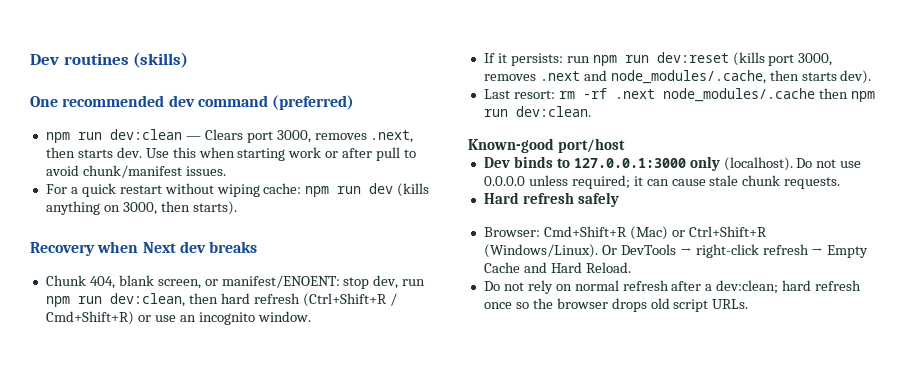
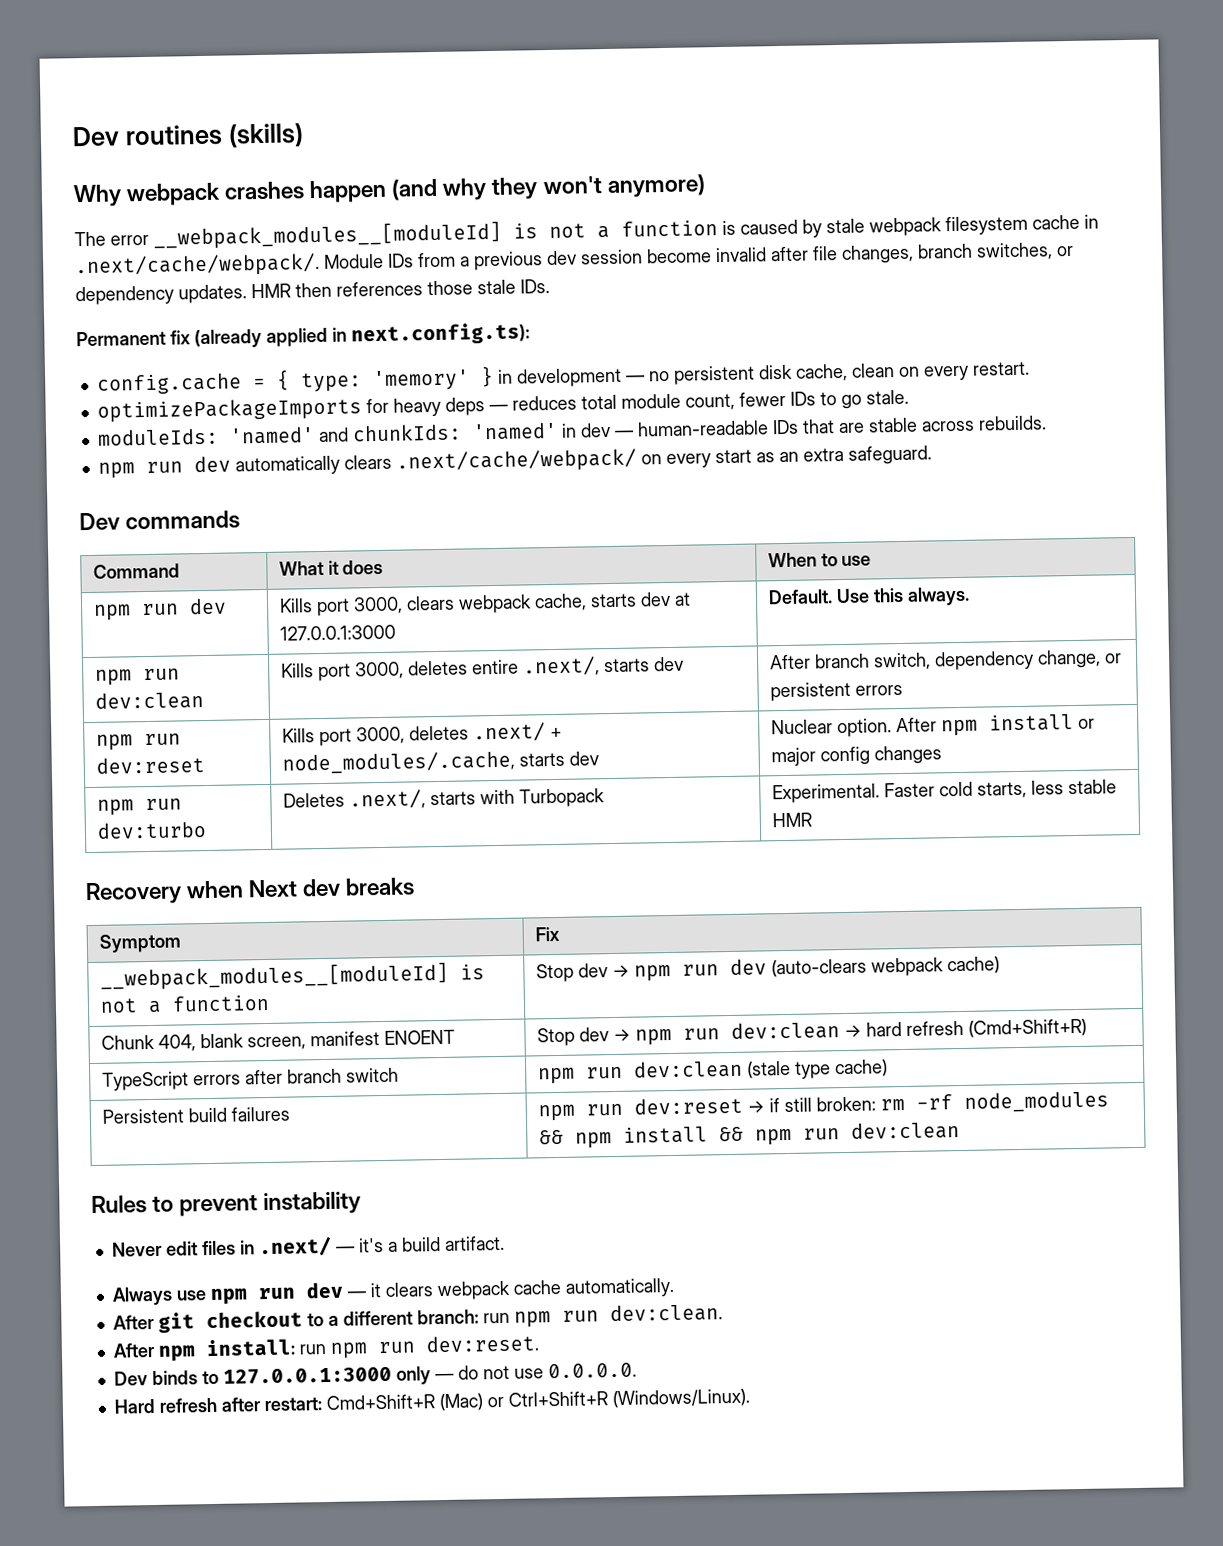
- One recommended dev command (preferred)
- npm run dev:clean — Clears port 3000, removes .next, then starts dev. Use this when starting work or after pull to avoid chunk/manifest issues.
- For a quick restart without wiping cache: npm run dev (kills anything on 3000, then starts).
+ Why webpack crashes happen (and why they won't anymore)
+ The error __webpack_modules__[moduleId] is not a function is caused by stale webpack filesystem cache in .next/cache/webpack/. Module IDs from a previous dev session become invalid after file changes, branch switches, or dependency updates. HMR then references those stale IDs.
+ Permanent fix (already applied in next.config.ts):
+ config.cache = { type: 'memory' } in development — no persistent disk cache, clean on every restart.
+ optimizePackageImports for heavy deps — reduces total module count, fewer IDs to go stale.
+ moduleIds: 'named' and chunkIds: 'named' in dev — human-readable IDs that are stable across rebuilds.
+ npm run dev automatically clears .next/cache/webpack/ on every start as an extra safeguard.
+ Dev commands
+ Command | What it does | When to use
+ npm run dev | Kills port 3000, clears webpack cache, starts dev at 127.0.0.1:3000 | Default. Use this always.
+ npm run dev:clean | Kills port 3000, deletes entire .next/, starts dev | After branch switch, dependency change, or persistent errors
+ npm run dev:reset | Kills port 3000, deletes .next/ + node_modules/.cache, starts dev | Nuclear option. After npm install or major config changes
+ npm run dev:turbo | Deletes .next/, starts with Turbopack | Experimental. Faster cold starts, less stable HMR
- Chunk 404, blank screen, or manifest/ENOENT: stop dev, run npm run dev:clean, then hard refresh (Ctrl+Shift+R / Cmd+Shift+R) or use an incognito window.
- If it persists: run npm run dev:reset (kills port 3000, removes .next and node_modules/.cache, then starts dev).
- Last resort: rm -rf .next node_modules/.cache then npm run dev:clean.
- Known-good port/host
+ Symptom | Fix
+ __webpack_modules__[moduleId] is not a function | Stop dev → npm run dev (auto-clears webpack cache)
+ Chunk 404, blank screen, manifest ENOENT | Stop dev → npm run dev:clean → hard refresh (Cmd+Shift+R)
+ TypeScript errors after branch switch | npm run dev:clean (stale type cache)
+ Persistent build failures | npm run dev:reset → if still broken: rm -rf node_modules && npm install && npm run dev:clean
+ Rules to prevent instability
+ Never edit files in .next/ — it's a build artifact.
+ Always use npm run dev — it clears webpack cache automatically.
+ After git checkout to a different branch: run npm run dev:clean.
+ After npm install: run npm run dev:reset.
- Dev binds to 127.0.0.1:3000 only (localhost). Do not use 0.0.0.0 unless required; it can cause stale chunk requests.
+ Dev binds to 127.0.0.1:3000 only — do not use 0.0.0.0.
- Hard refresh safely
- Browser: Cmd+Shift+R (Mac) or Ctrl+Shift+R (Windows/Linux). Or DevTools → right-click refresh → Empty Cache and Hard Reload.
- Do not rely on normal refresh after a dev:clean; hard refresh once so the browser drops old script URLs.
+ Hard refresh after restart: Cmd+Shift+R (Mac) or Ctrl+Shift+R (Windows/Linux).

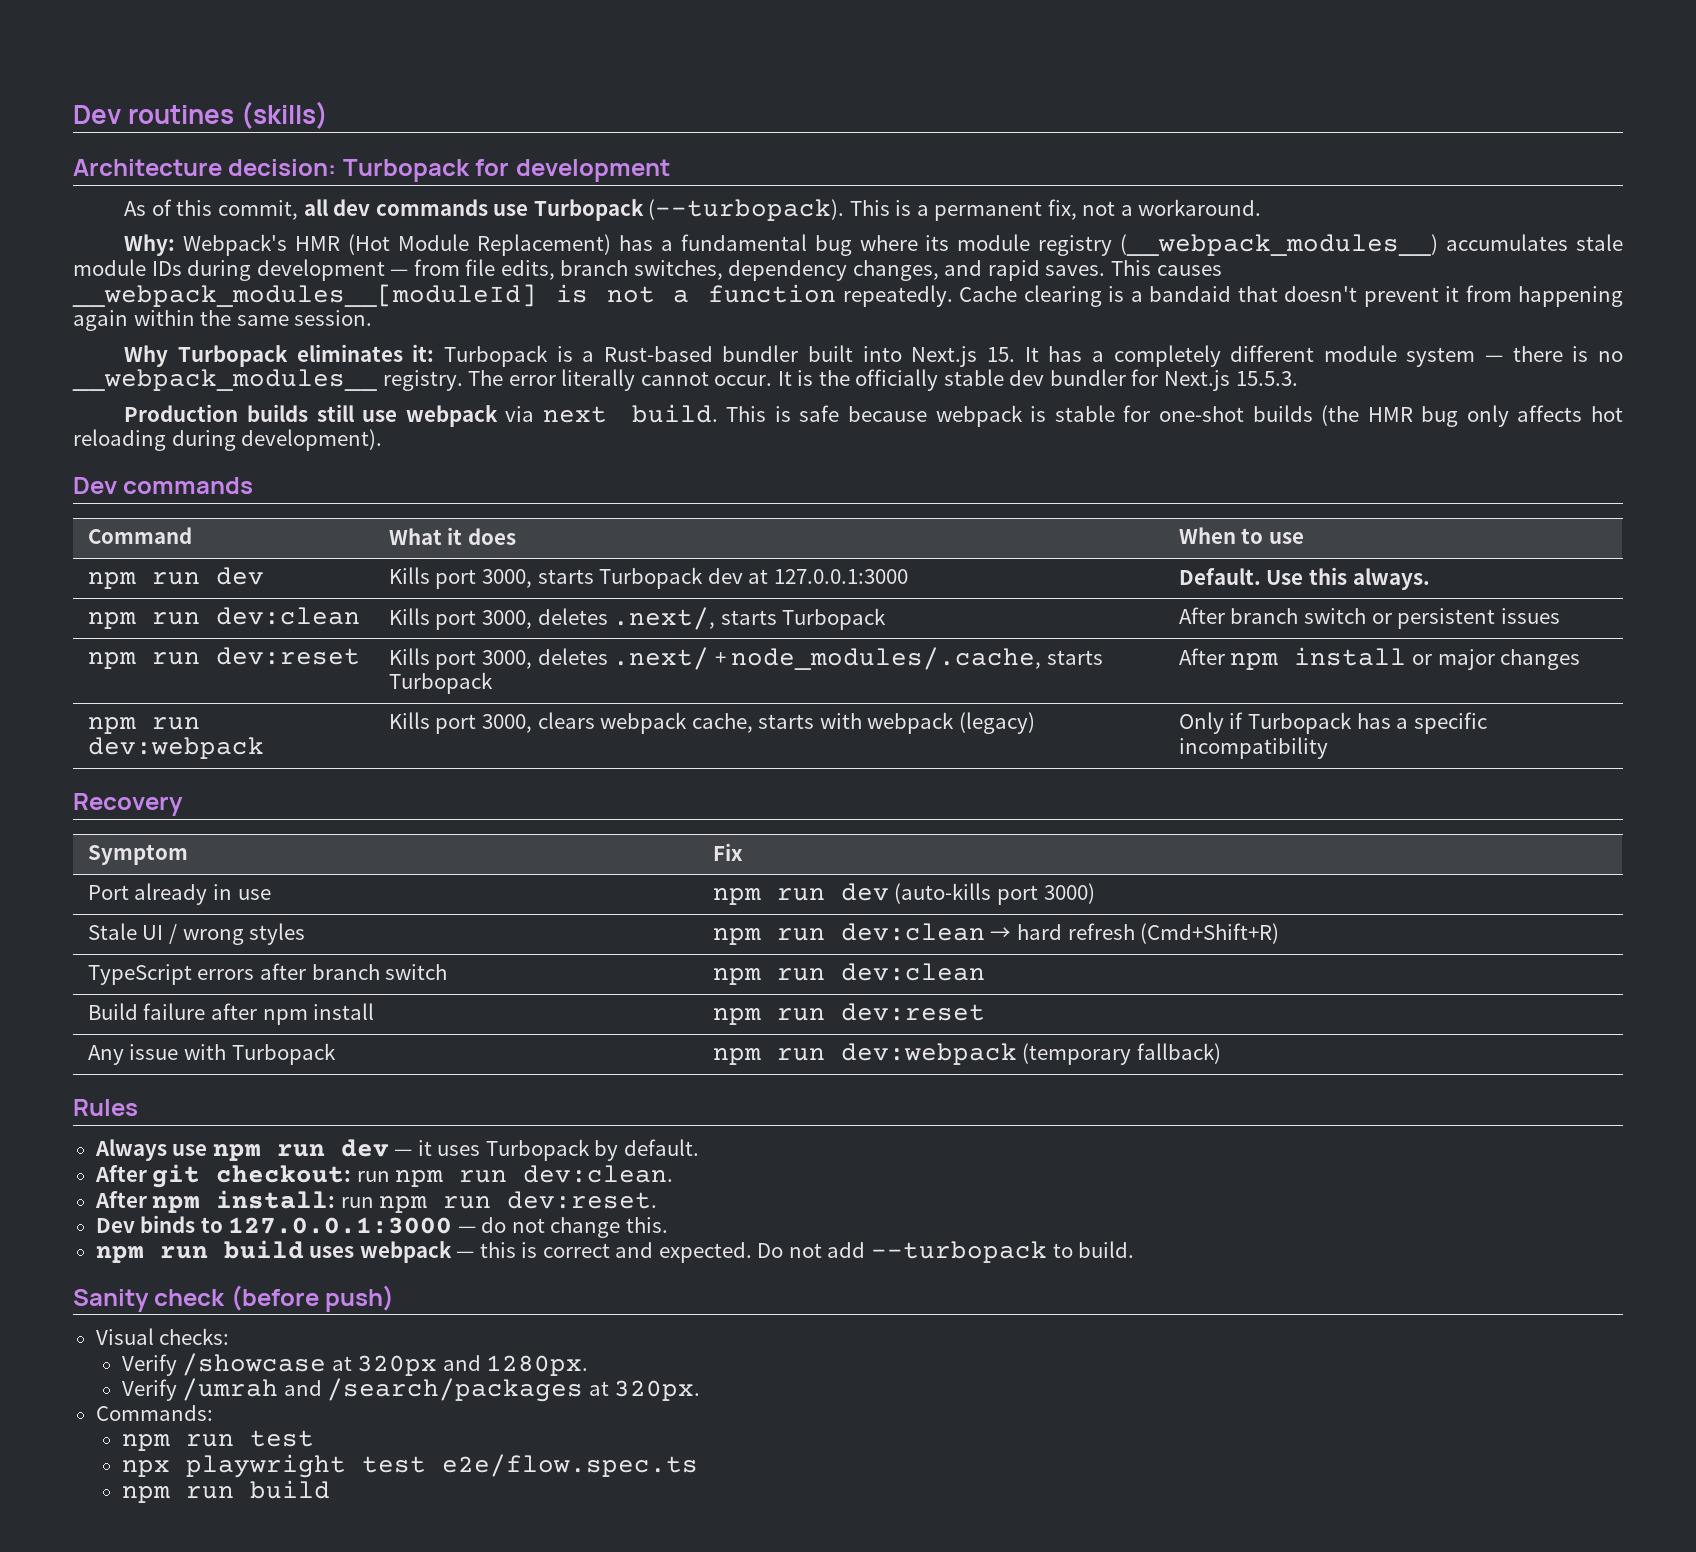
- Why webpack crashes happen (and why they won't anymore)
- The error __webpack_modules__[moduleId] is not a function is caused by stale webpack filesystem cache in .next/cache/webpack/. Module IDs from a previous dev session become invalid after file changes, branch switches, or dependency updates. HMR then references those stale IDs.
- Permanent fix (already applied in next.config.ts):
- config.cache = { type: 'memory' } in development — no persistent disk cache, clean on every restart.
- optimizePackageImports for heavy deps — reduces total module count, fewer IDs to go stale.
- moduleIds: 'named' and chunkIds: 'named' in dev — human-readable IDs that are stable across rebuilds.
- npm run dev automatically clears .next/cache/webpack/ on every start as an extra safeguard.
+ Architecture decision: Turbopack for development
+ As of this commit, all dev commands use Turbopack (--turbopack). This is a permanent fix, not a workaround.
+ Why: Webpack's HMR (Hot Module Replacement) has a fundamental bug where its module registry (__webpack_modules__) accumulates stale module IDs during development — from file edits, branch switches, dependency changes, and rapid saves. This causes __webpack_modules__[moduleId] is not a function repeatedly. Cache clearing is a bandaid that doesn't prevent it from happening again within the same session.
+ Why Turbopack eliminates it: Turbopack is a Rust-based bundler built into Next.js 15. It has a completely different module system — there is no __webpack_modules__ registry. The error literally cannot occur. It is the officially stable dev bundler for Next.js 15.5.3.
+ Production builds still use webpack via next build. This is safe because webpack is stable for one-shot builds (the HMR bug only affects hot reloading during development).
- npm run dev | Kills port 3000, clears webpack cache, starts dev at 127.0.0.1:3000 | Default. Use this always.
+ npm run dev | Kills port 3000, starts Turbopack dev at 127.0.0.1:3000 | Default. Use this always.
- npm run dev:clean | Kills port 3000, deletes entire .next/, starts dev | After branch switch, dependency change, or persistent errors
+ npm run dev:clean | Kills port 3000, deletes .next/, starts Turbopack | After branch switch or persistent issues
- npm run dev:reset | Kills port 3000, deletes .next/ + node_modules/.cache, starts dev | Nuclear option. After npm install or major config changes
+ npm run dev:reset | Kills port 3000, deletes .next/ + node_modules/.cache, starts Turbopack | After npm install or major changes
- npm run dev:turbo | Deletes .next/, starts with Turbopack | Experimental. Faster cold starts, less stable HMR
- Recovery when Next dev breaks
+ npm run dev:webpack | Kills port 3000, clears webpack cache, starts with webpack (legacy) | Only if Turbopack has a specific incompatibility
+ Recovery
  Symptom | Fix
- __webpack_modules__[moduleId] is not a function | Stop dev → npm run dev (auto-clears webpack cache)
- Chunk 404, blank screen, manifest ENOENT | Stop dev → npm run dev:clean → hard refresh (Cmd+Shift+R)
+ Port already in use | npm run dev (auto-kills port 3000)
+ Stale UI / wrong styles | npm run dev:clean → hard refresh (Cmd+Shift+R)
- TypeScript errors after branch switch | npm run dev:clean (stale type cache)
- Persistent build failures | npm run dev:reset → if still broken: rm -rf node_modules && npm install && npm run dev:clean
- Rules to prevent instability
- Never edit files in .next/ — it's a build artifact.
+ TypeScript errors after branch switch | npm run dev:clean
+ Build failure after npm install | npm run dev:reset
+ Any issue with Turbopack | npm run dev:webpack (temporary fallback)
+ Rules
- Always use npm run dev — it clears webpack cache automatically.
- After git checkout to a different branch: run npm run dev:clean.
+ Always use npm run dev — it uses Turbopack by default.
+ After git checkout: run npm run dev:clean.
- Dev binds to 127.0.0.1:3000 only — do not use 0.0.0.0.
- Hard refresh after restart: Cmd+Shift+R (Mac) or Ctrl+Shift+R (Windows/Linux).
+ Dev binds to 127.0.0.1:3000 — do not change this.
+ npm run build uses webpack — this is correct and expected. Do not add --turbopack to build.
+ Sanity check (before push)
+ Visual checks:
+ Verify /showcase at 320px and 1280px.
+ Verify /umrah and /search/packages at 320px.
+ Commands:
+ npm run test
+ npx playwright test e2e/flow.spec.ts
+ npm run build

